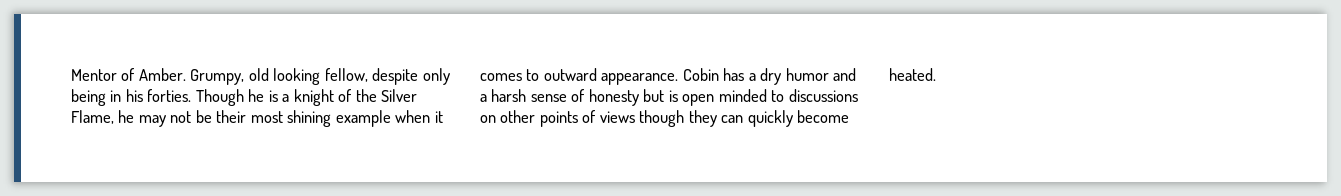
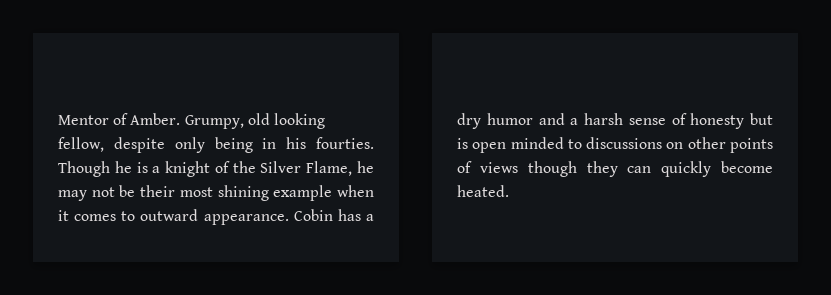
- Grumpy, old looking fellow, despite only being in his forties.
+ Grumpy, old looking fellow, despite only being in his fourties.

